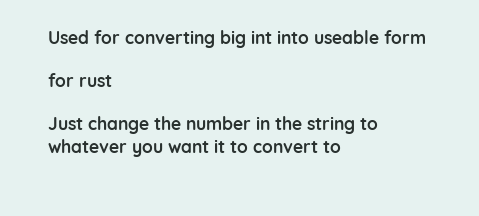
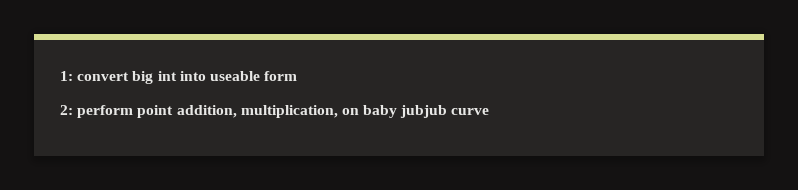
- Used for converting big int into useable form
+ 1: convert big int into useable form
- for rust
- Just change the number in the string to whatever you want it to convert to
+ 2: perform point addition, multiplication, on baby jubjub curve

